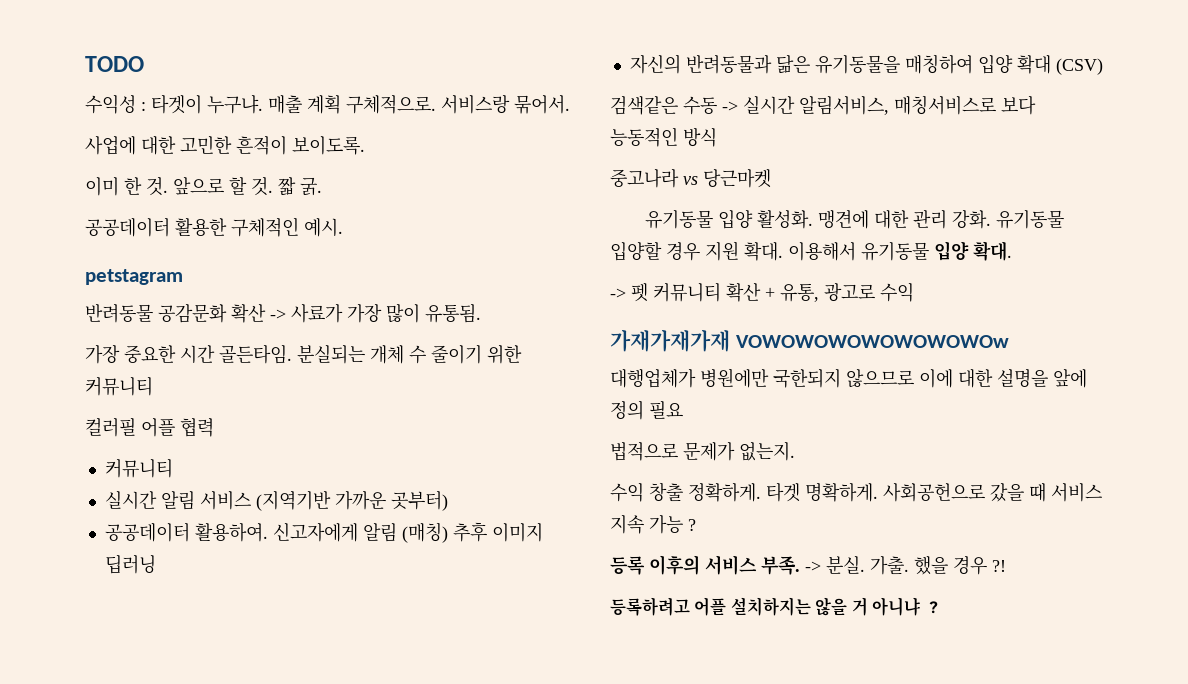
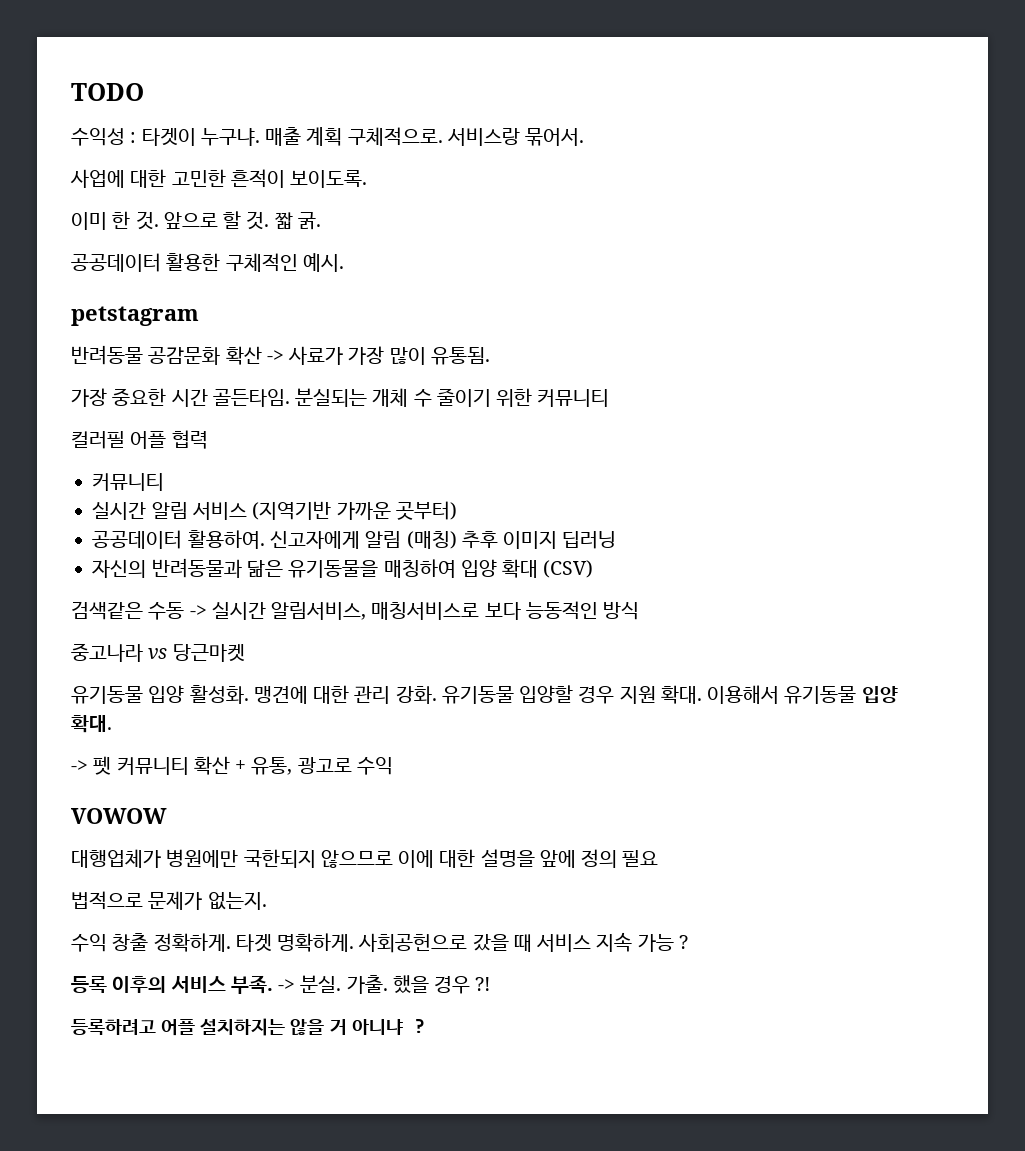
- 가재가재가재 VOWOWOWOWOWOWOWOw
+ VOWOW

